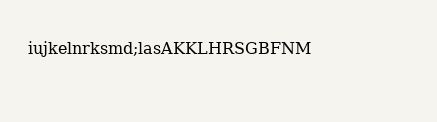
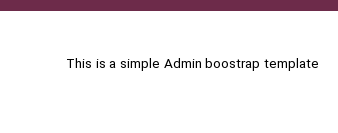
- iujkelnrksmd;lasAKKLHRSGBFNM
+ This is a simple Admin boostrap template

